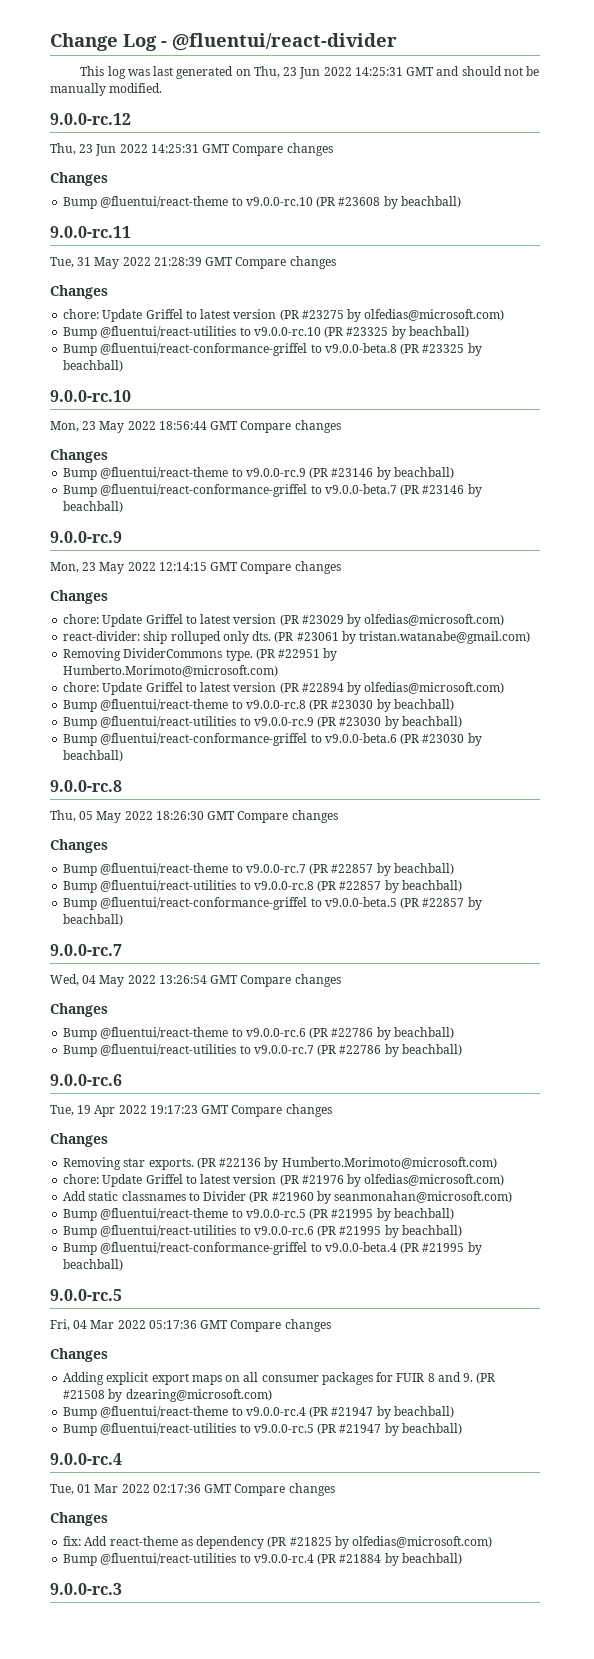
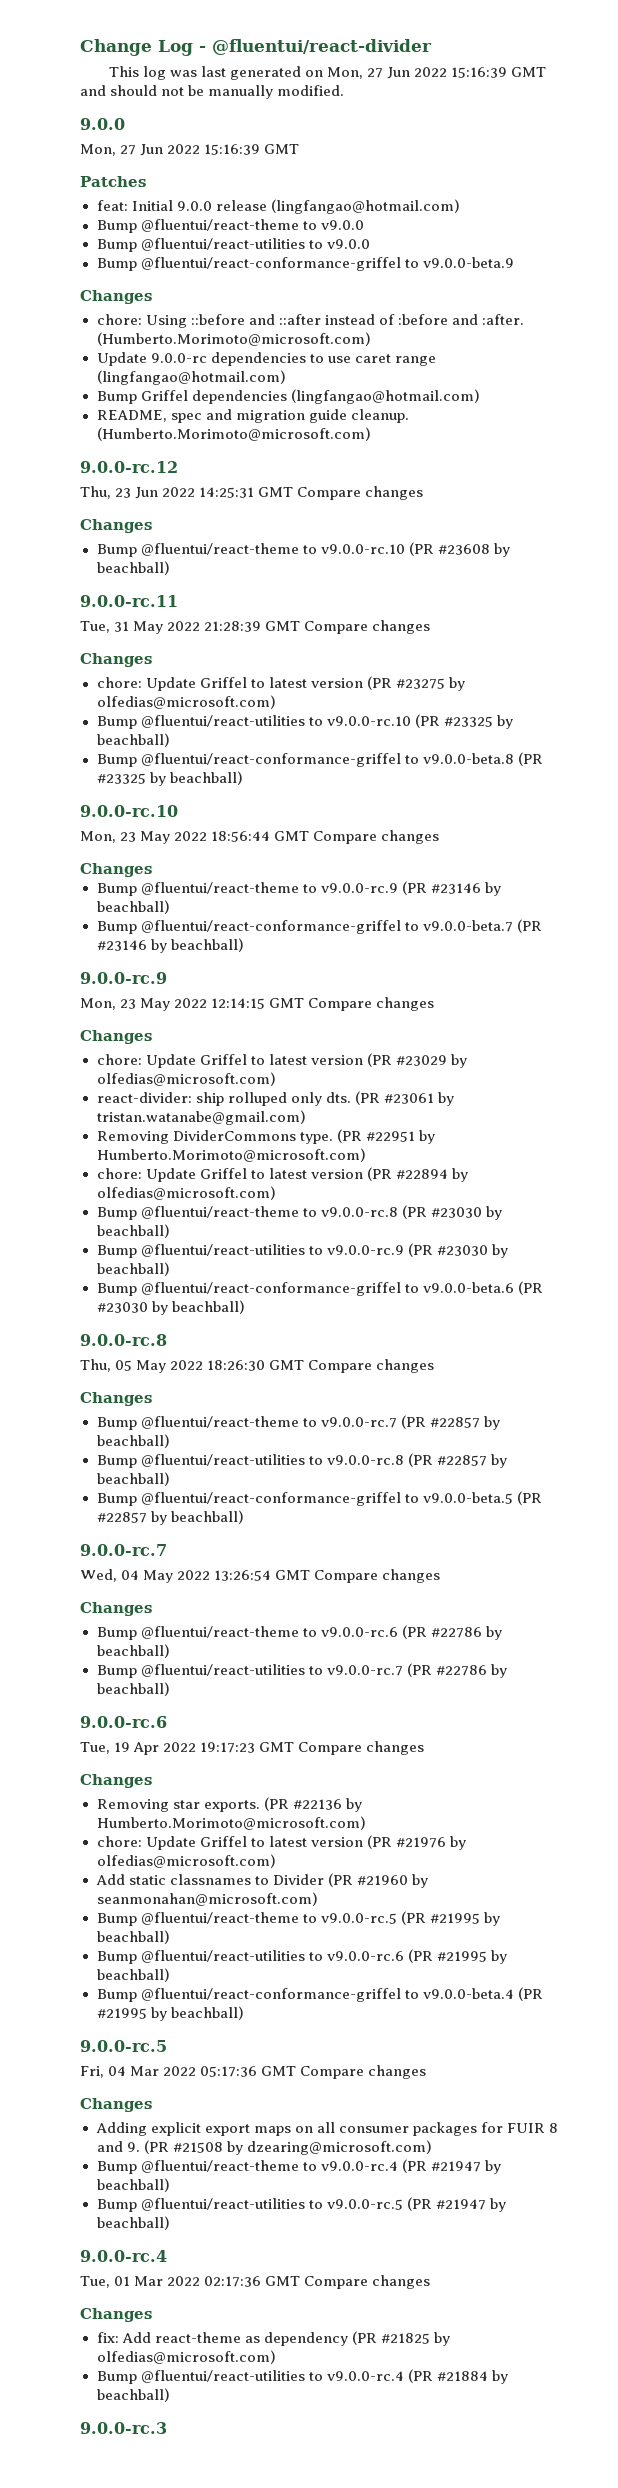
- This log was last generated on Thu, 23 Jun 2022 14:25:31 GMT and should not be manually modified.
+ This log was last generated on Mon, 27 Jun 2022 15:16:39 GMT and should not be manually modified.
+ 9.0.0
+ Mon, 27 Jun 2022 15:16:39 GMT
+ Patches
+ feat: Initial 9.0.0 release (lingfangao@hotmail.com)
+ Bump @fluentui/react-theme to v9.0.0
+ Bump @fluentui/react-utilities to v9.0.0
+ Bump @fluentui/react-conformance-griffel to v9.0.0-beta.9
+ Changes
+ chore: Using ::before and ::after instead of :before and :after. (Humberto.Morimoto@microsoft.com)
+ Update 9.0.0-rc dependencies to use caret range (lingfangao@hotmail.com)
+ Bump Griffel dependencies (lingfangao@hotmail.com)
+ README, spec and migration guide cleanup. (Humberto.Morimoto@microsoft.com)

